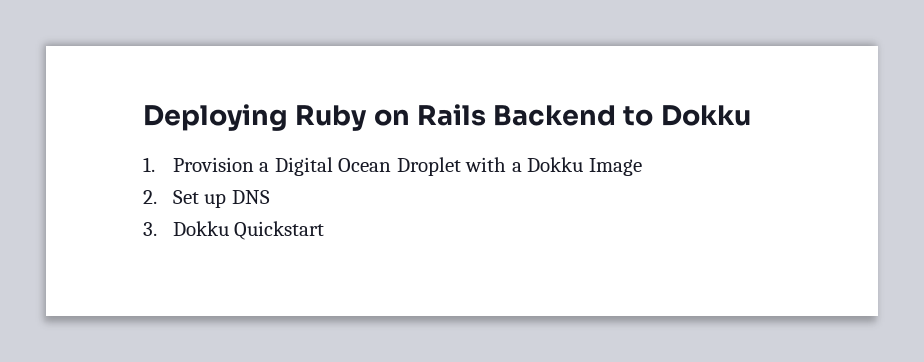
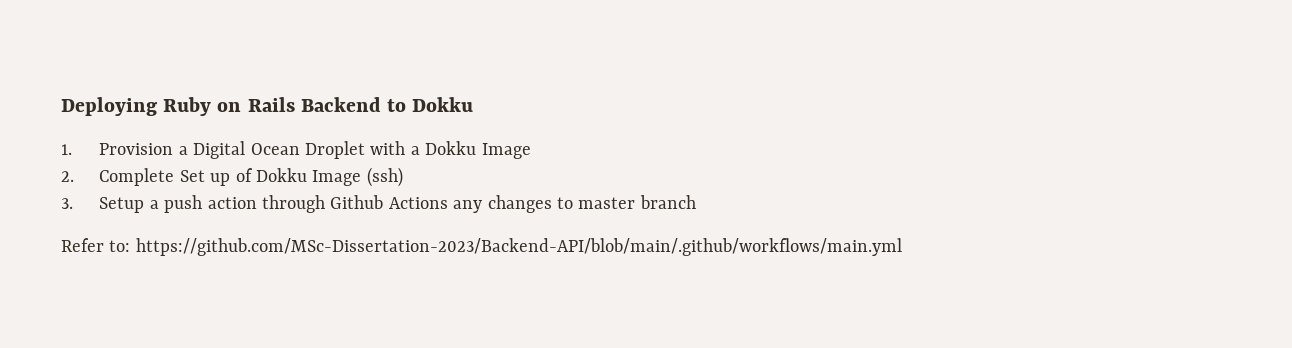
- 2. Set up DNS
- 3. Dokku Quickstart
+ 2. Complete Set up of Dokku Image (ssh)
+ 3. Setup a push action through Github Actions any changes to master branch
+ Refer to: https://github.com/MSc-Dissertation-2023/Backend-API/blob/main/.github/workflows/main.yml

